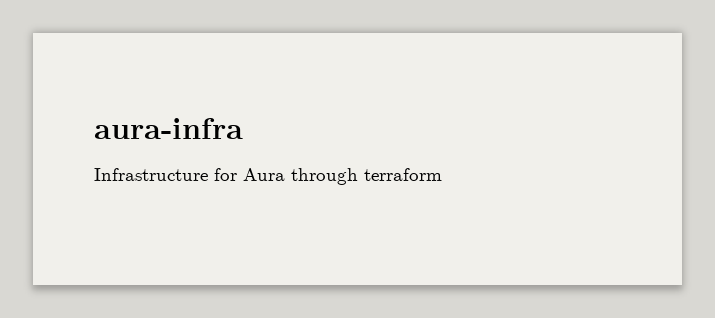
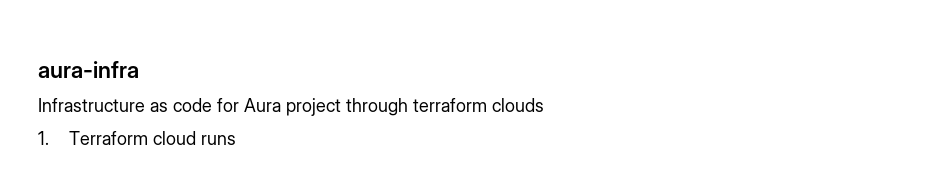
- Infrastructure for Aura through terraform
+ Infrastructure as code for Aura project through terraform clouds
+ 1. Terraform cloud runs

